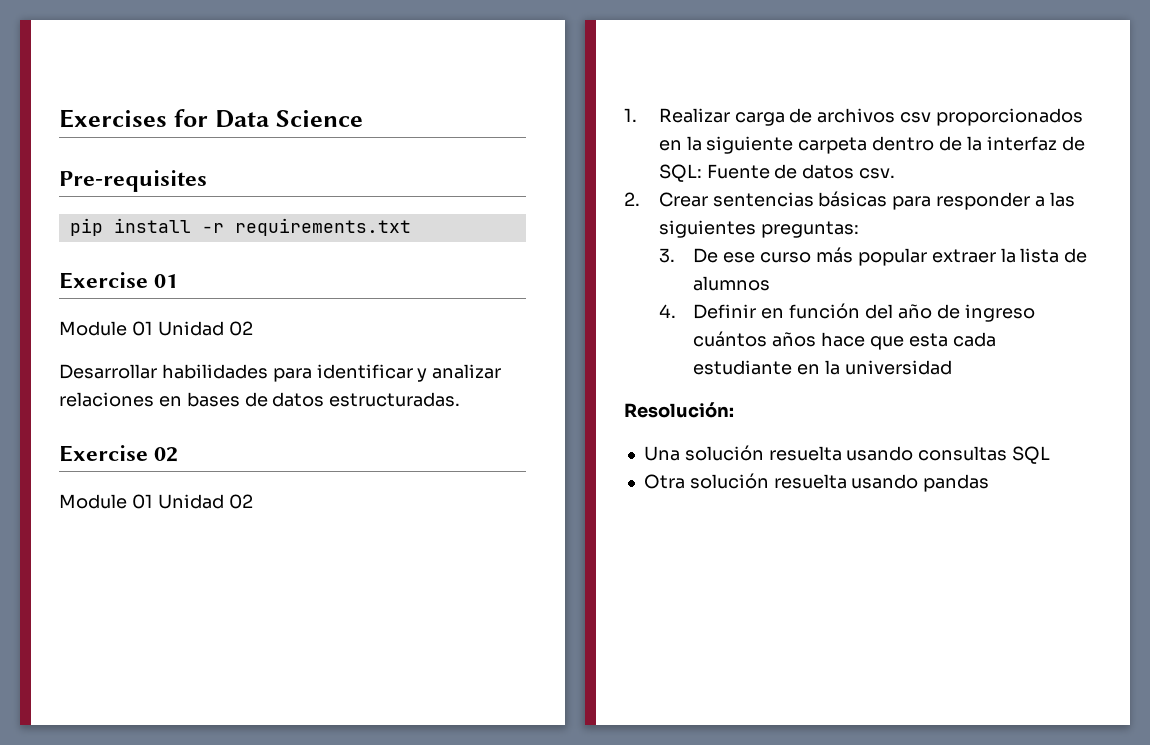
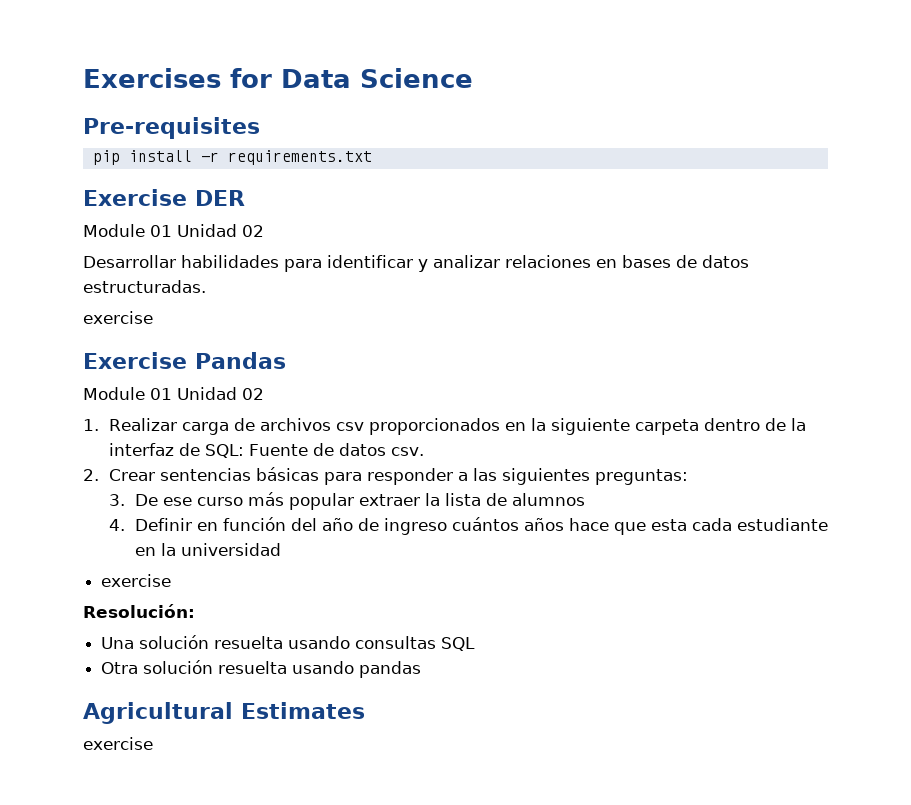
- Exercise 01
+ Exercise DER
  Desarrollar habilidades para identificar y analizar relaciones en bases de datos estructuradas.
- Exercise 02
+ exercise
+ Exercise Pandas
  4. Definir en función del año de ingreso cuántos años hace que esta cada estudiante en la universidad
+ exercise
+ Agricultural Estimates
+ exercise

